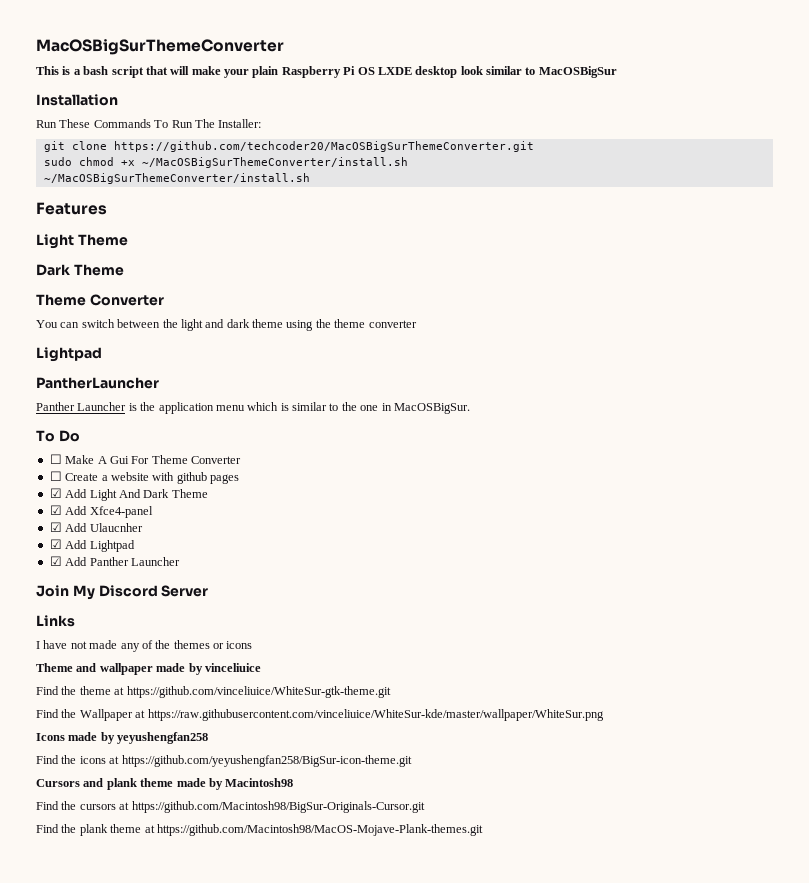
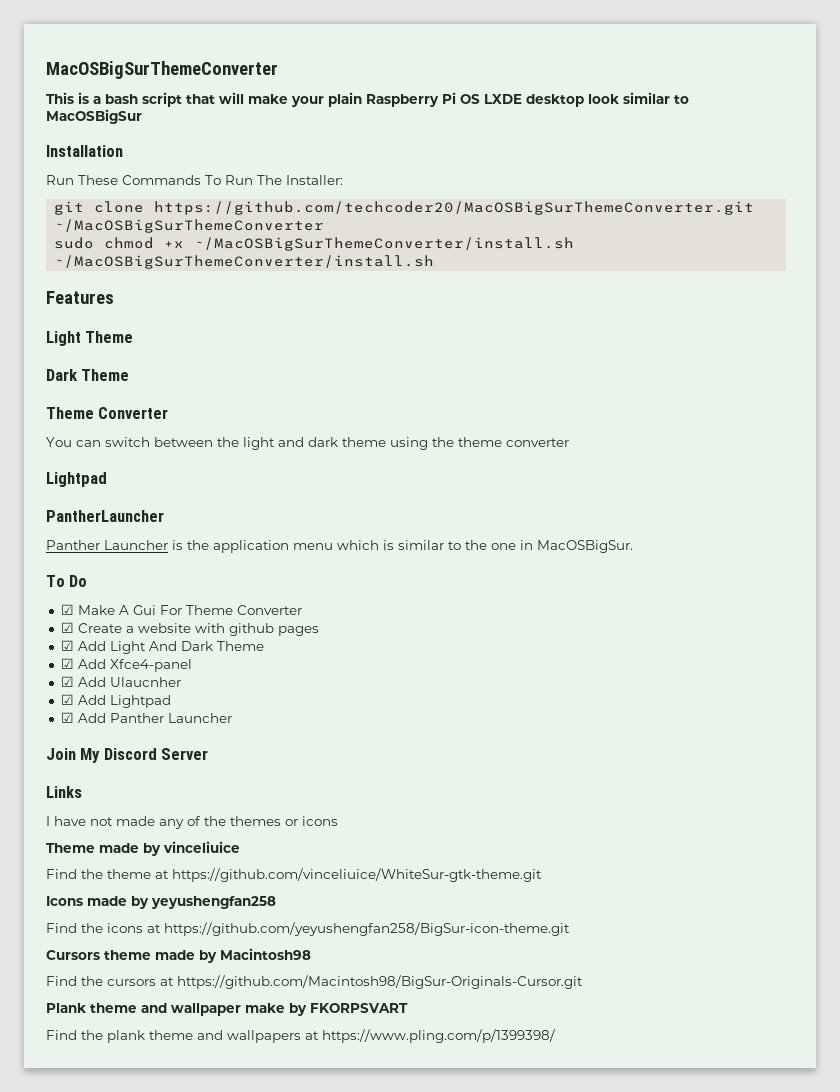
- git clone https://github.com/techcoder20/MacOSBigSurThemeConverter.git
+ git clone https://github.com/techcoder20/MacOSBigSurThemeConverter.git ~/MacOSBigSurThemeConverter
- ☐ Make A Gui For Theme Converter
+ ☑ Make A Gui For Theme Converter
- ☐ Create a website with github pages
+ ☑ Create a website with github pages
- Theme and wallpaper made by vinceliuice
+ Theme made by vinceliuice
- Find the Wallpaper at https://raw.githubusercontent.com/vinceliuice/WhiteSur-kde/master/wallpaper/WhiteSur.png
- Cursors and plank theme made by Macintosh98
+ Cursors theme made by Macintosh98
+ Plank theme and wallpaper make by FKORPSVART
- Find the plank theme at https://github.com/Macintosh98/MacOS-Mojave-Plank-themes.git
+ Find the plank theme and wallpapers at https://www.pling.com/p/1399398/

